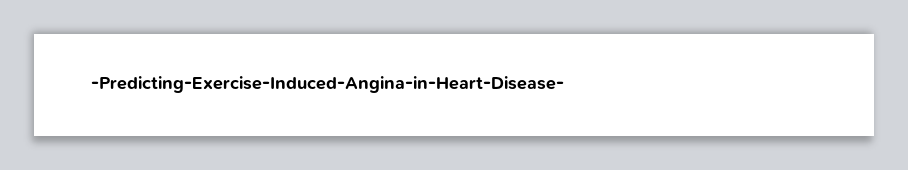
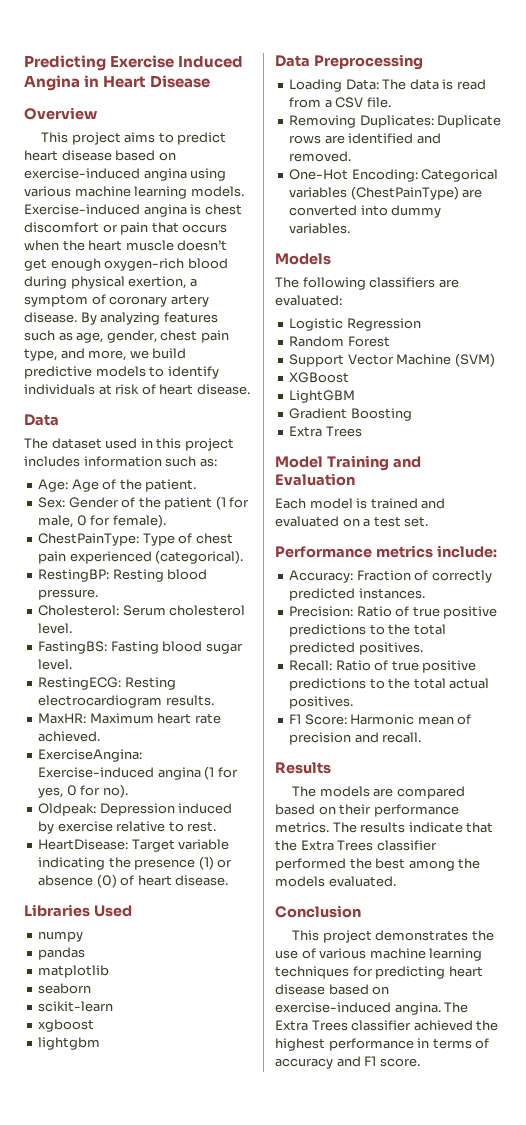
- -Predicting-Exercise-Induced-Angina-in-Heart-Disease-
+ Predicting Exercise Induced Angina in Heart Disease
+ Overview
+ This project aims to predict heart disease based on exercise-induced angina using various machine learning models. Exercise-induced angina is chest discomfort or pain that occurs when the heart muscle doesn’t get enough oxygen-rich blood during physical exertion, a symptom of coronary artery disease. By analyzing features such as age, gender, chest pain type, and more, we build predictive models to identify individuals at risk of heart disease.
+ Data
+ The dataset used in this project includes information such as:
+ Age: Age of the patient.
+ Sex: Gender of the patient (1 for male, 0 for female).
+ ChestPainType: Type of chest pain experienced (categorical).
+ RestingBP: Resting blood pressure.
+ Cholesterol: Serum cholesterol level.
+ FastingBS: Fasting blood sugar level.
+ RestingECG: Resting electrocardiogram results.
+ MaxHR: Maximum heart rate achieved.
+ ExerciseAngina: Exercise-induced angina (1 for yes, 0 for no).
+ Oldpeak: Depression induced by exercise relative to rest.
+ HeartDisease: Target variable indicating the presence (1) or absence (0) of heart disease.
+ Libraries Used
+ numpy
+ pandas
+ matplotlib
+ seaborn
+ scikit-learn
+ xgboost
+ lightgbm
+ Data Preprocessing
+ Loading Data: The data is read from a CSV file.
+ Removing Duplicates: Duplicate rows are identified and removed.
+ One-Hot Encoding: Categorical variables (ChestPainType) are converted into dummy variables.
+ Models
+ The following classifiers are evaluated:
+ Logistic Regression
+ Random Forest
+ Support Vector Machine (SVM)
+ XGBoost
+ LightGBM
+ Gradient Boosting
+ Extra Trees
+ Model Training and Evaluation
+ Each model is trained and evaluated on a test set.
+ Performance metrics include:
+ Accuracy: Fraction of correctly predicted instances.
+ Precision: Ratio of true positive predictions to the total predicted positives.
+ Recall: Ratio of true positive predictions to the total actual positives.
+ F1 Score: Harmonic mean of precision and recall.
+ Results
+ The models are compared based on their performance metrics. The results indicate that the Extra Trees classifier performed the best among the models evaluated.
+ Conclusion
+ This project demonstrates the use of various machine learning techniques for predicting heart disease based on exercise-induced angina. The Extra Trees classifier achieved the highest performance in terms of accuracy and F1 score.

